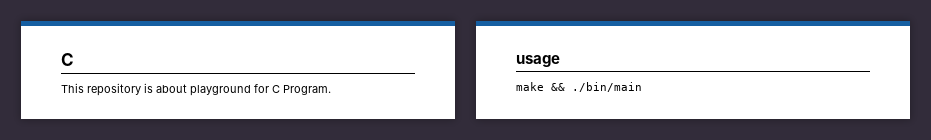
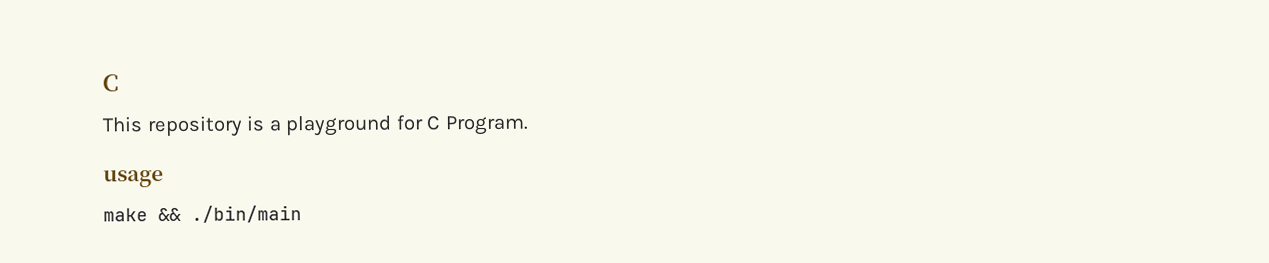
- This repository is about playground for C Program.
+ This repository is a playground for C Program.

